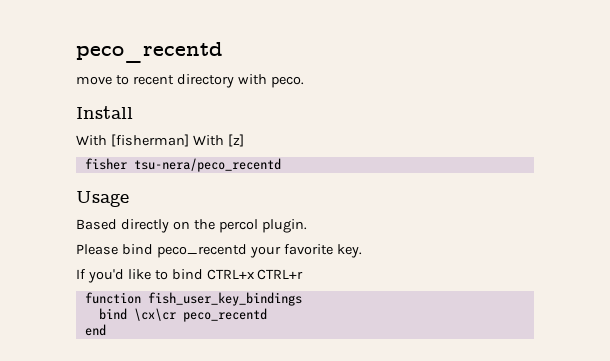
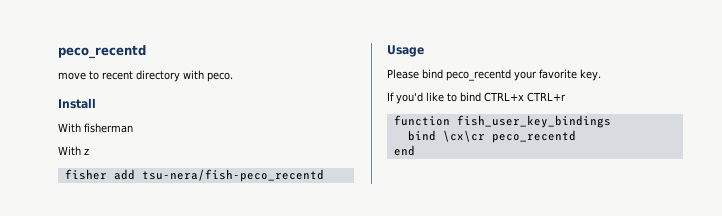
- With [fisherman] With [z]
+ With fisherman
+ With z
- fisher tsu-nera/peco_recentd
+ fisher add tsu-nera/fish-peco_recentd
- Based directly on the percol plugin.

